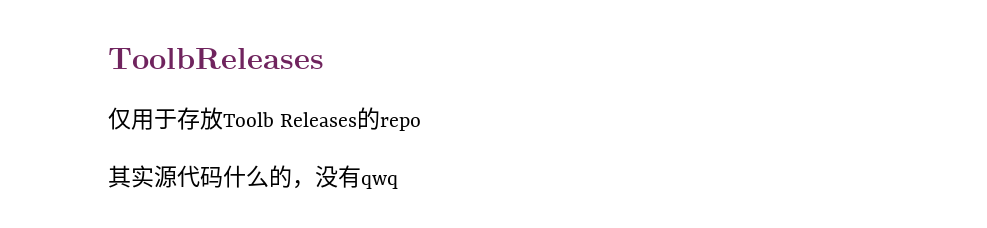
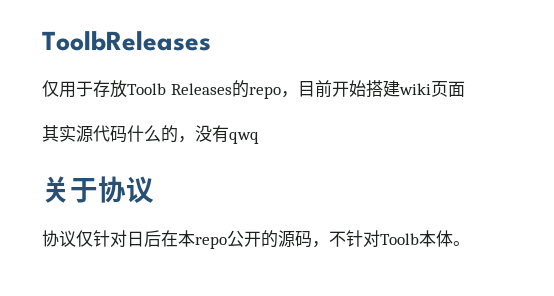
- 仅用于存放Toolb Releases的repo
+ 仅用于存放Toolb Releases的repo，目前开始搭建wiki页面
+ 关于协议
+ 协议仅针对日后在本repo公开的源码，不针对Toolb本体。

